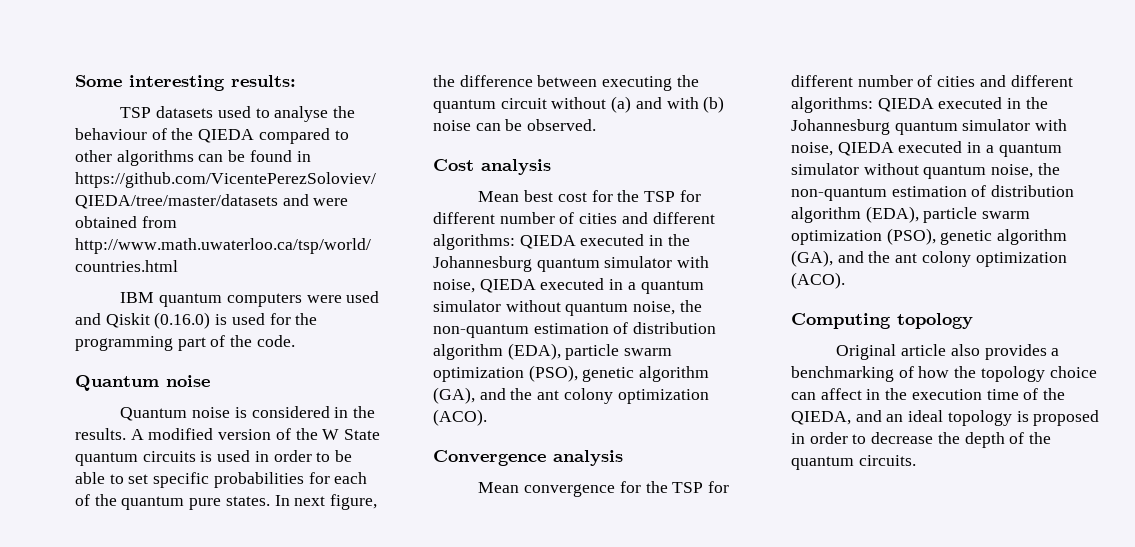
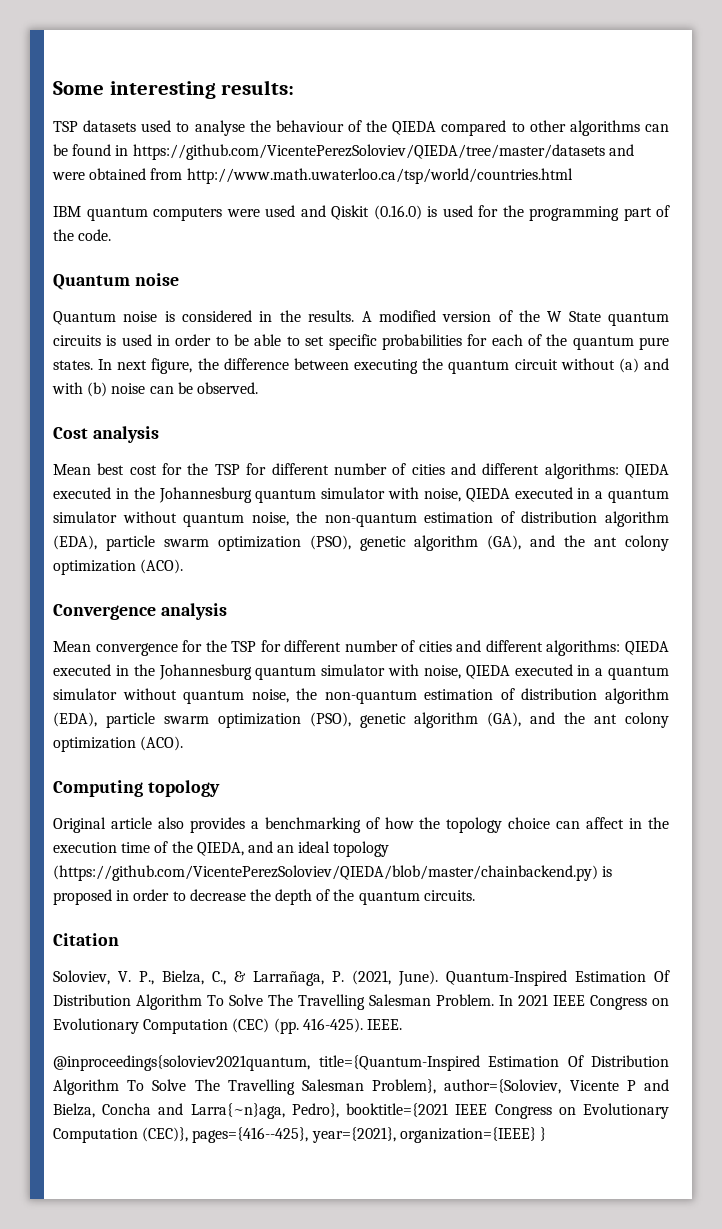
- Original article also provides a benchmarking of how the topology choice can affect in the execution time of the QIEDA, and an ideal topology is proposed in order to decrease the depth of the quantum circuits.
+ Original article also provides a benchmarking of how the topology choice can affect in the execution time of the QIEDA, and an ideal topology (https://github.com/VicentePerezSoloviev/QIEDA/blob/master/chainbackend.py) is proposed in order to decrease the depth of the quantum circuits.
+ Citation
+ Soloviev, V. P., Bielza, C., & Larrañaga, P. (2021, June). Quantum-Inspired Estimation Of Distribution Algorithm To Solve The Travelling Salesman Problem. In 2021 IEEE Congress on Evolutionary Computation (CEC) (pp. 416-425). IEEE.
+ @inproceedings{soloviev2021quantum, title={Quantum-Inspired Estimation Of Distribution Algorithm To Solve The Travelling Salesman Problem}, author={Soloviev, Vicente P and Bielza, Concha and Larra{~n}aga, Pedro}, booktitle={2021 IEEE Congress on Evolutionary Computation (CEC)}, pages={416--425}, year={2021}, organization={IEEE} }

